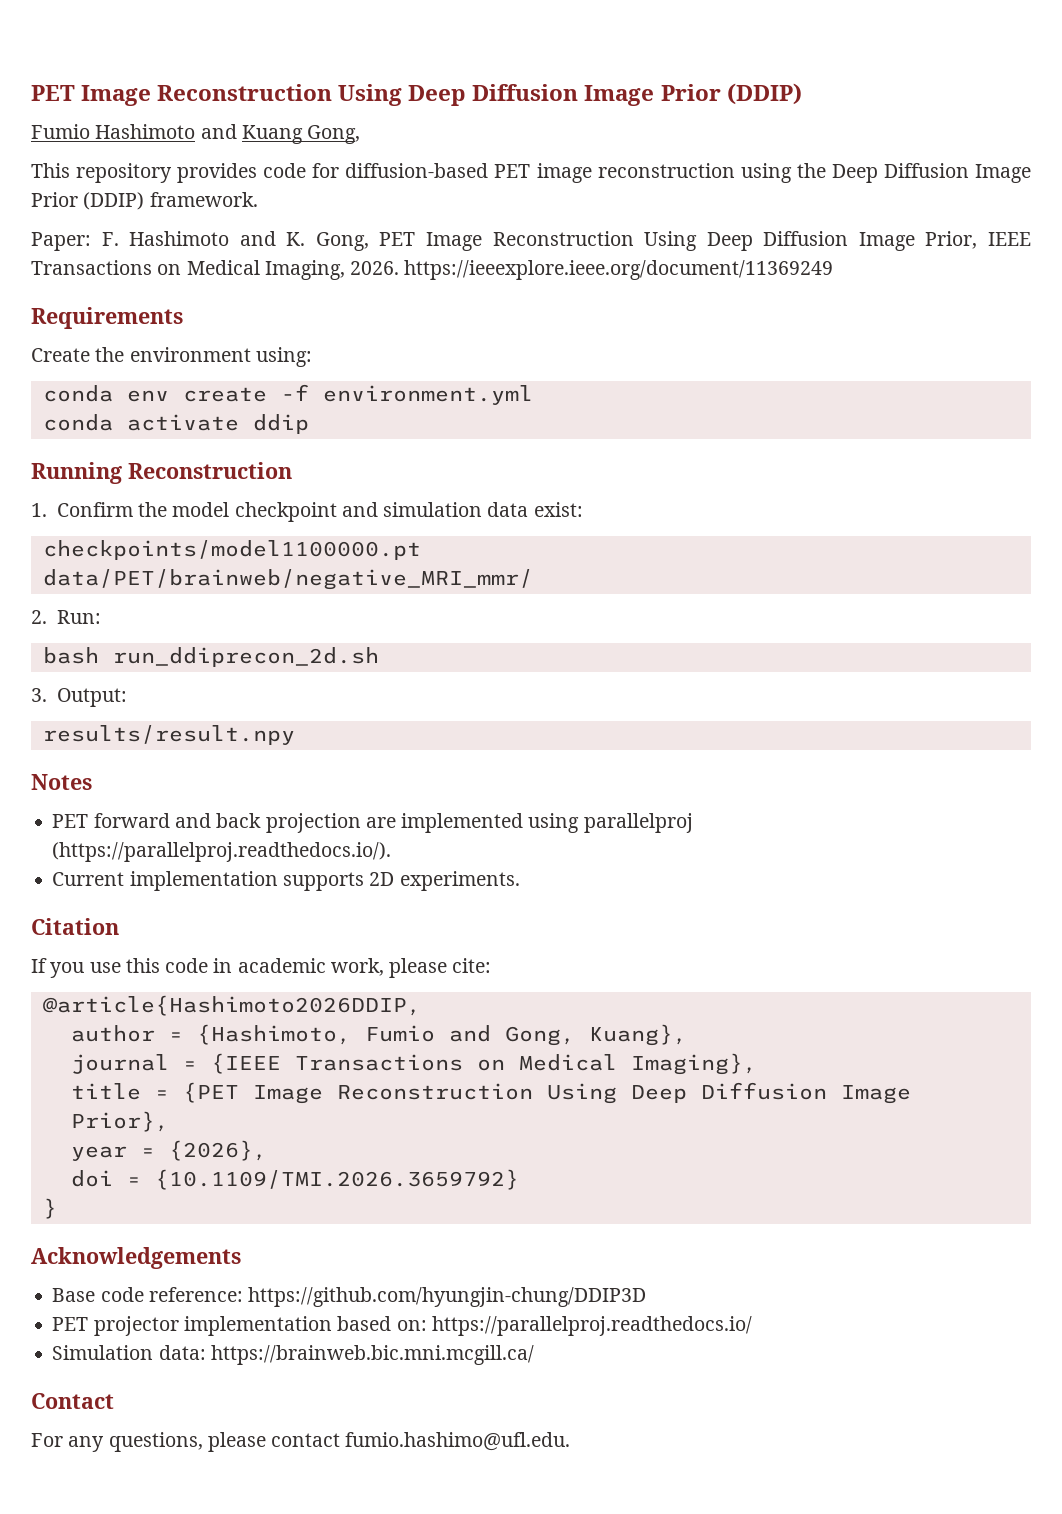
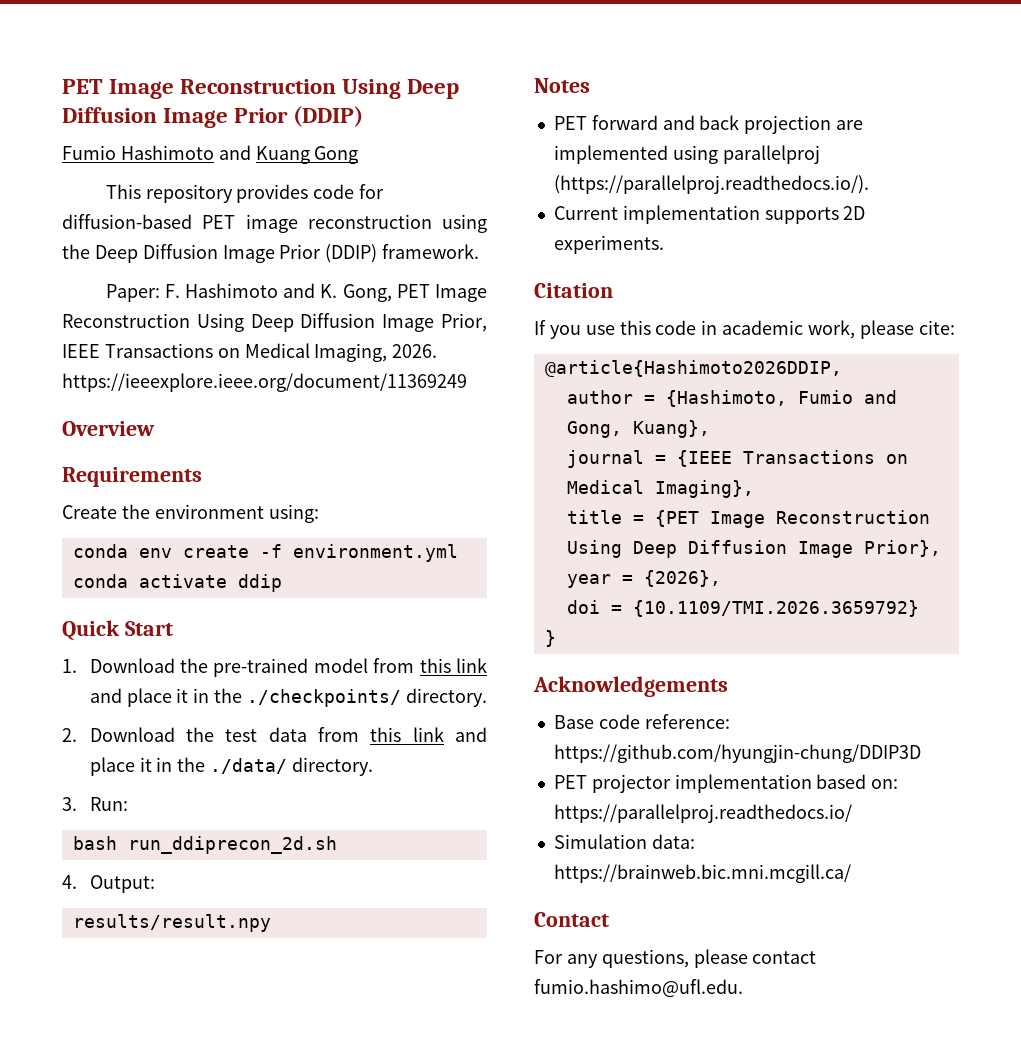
- Fumio Hashimoto and Kuang Gong,
+ Fumio Hashimoto and Kuang Gong
+ Overview
- Running Reconstruction
+ Quick Start
- 1. Confirm the model checkpoint and simulation data exist:
- checkpoints/model1100000.pt
- data/PET/brainweb/negative_MRI_mmr/
- 2. Run:
+ 1. Download the pre-trained model from this link and place it in the ./checkpoints/ directory.
+ 2. Download the test data from this link and place it in the ./data/ directory.
+ 3. Run:
- 3. Output:
+ 4. Output:

